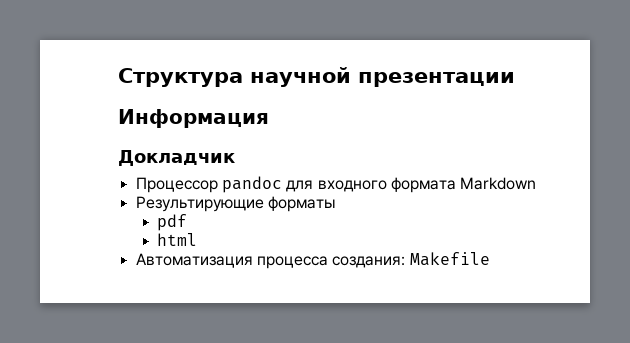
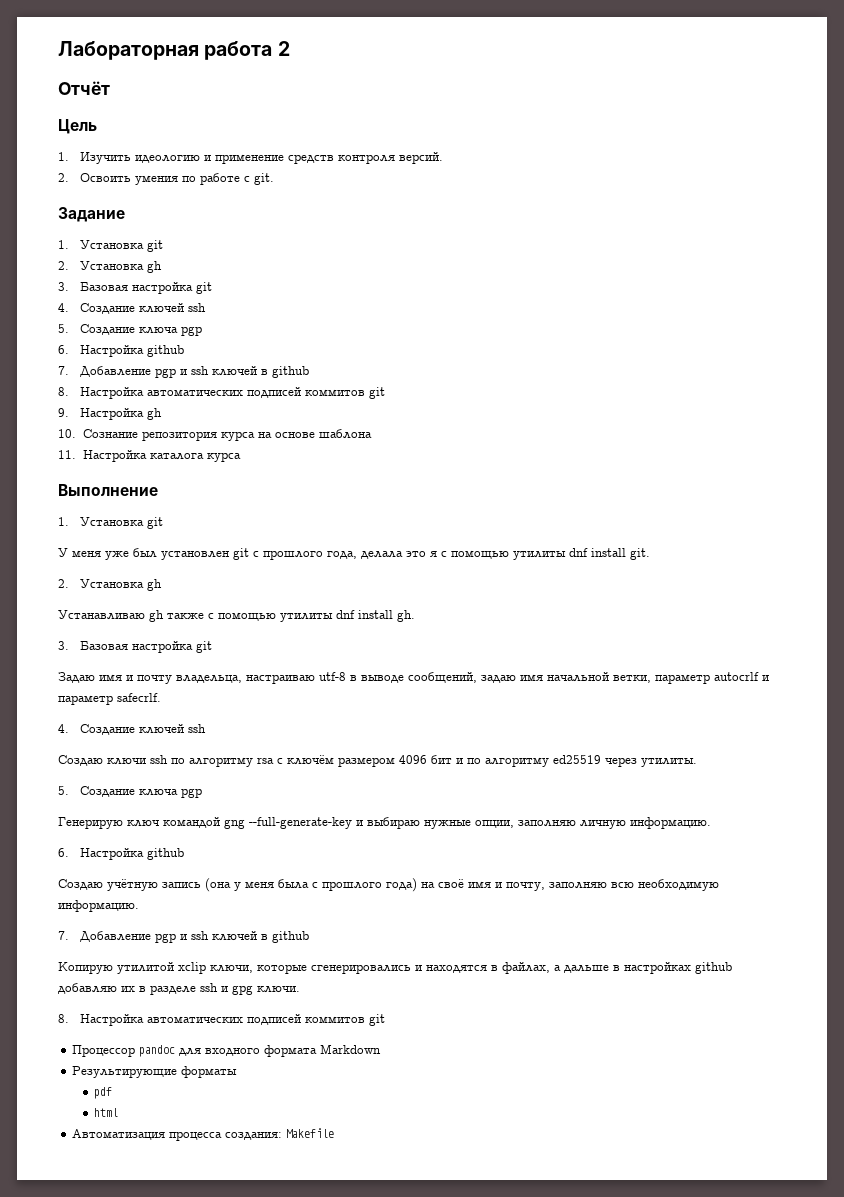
- Структура научной презентации
- Информация
- Докладчик
+ Лабораторная работа 2
+ Отчёт
+ Цель
+ 1. Изучить идеологию и применение средств контроля версий.
+ 2. Освоить умения по работе с git.
+ Задание
+ 1. Установка git
+ 2. Установка gh
+ 3. Базовая настройка git
+ 4. Создание ключей ssh
+ 5. Создание ключа pgp
+ 6. Настройка github
+ 7. Добавление pgp и ssh ключей в github
+ 8. Настройка автоматических подписей коммитов git
+ 9. Настройка gh
+ 10. Сознание репозитория курса на основе шаблона
+ 11. Настройка каталога курса
+ Выполнение
+ 1. Установка git
+ У меня уже был установлен git с прошлого года, делала это я с помощью утилиты dnf install git.
+ 2. Установка gh
+ Устанавливаю gh также с помощью утилиты dnf install gh.
+ 3. Базовая настройка git
+ Задаю имя и почту владельца, настраиваю utf-8 в выводе сообщений, задаю имя начальной ветки, параметр autocrlf и параметр safecrlf.
+ 4. Создание ключей ssh
+ Создаю ключи ssh по алгоритму rsa с ключём размером 4096 бит и по алгоритму ed25519 через утилиты.
+ 5. Создание ключа pgp
+ Генерирую ключ командой gng --full-generate-key и выбираю нужные опции, заполняю личную информацию.
+ 6. Настройка github
+ Создаю учётную запись (она у меня была с прошлого года) на своё имя и почту, заполняю всю необходимую информацию.
+ 7. Добавление pgp и ssh ключей в github
+ Копирую утилитой xclip ключи, которые сгенерировались и находятся в файлах, а дальше в настройках github добавляю их в разделе ssh и gpg ключи.
+ 8. Настройка автоматических подписей коммитов git

